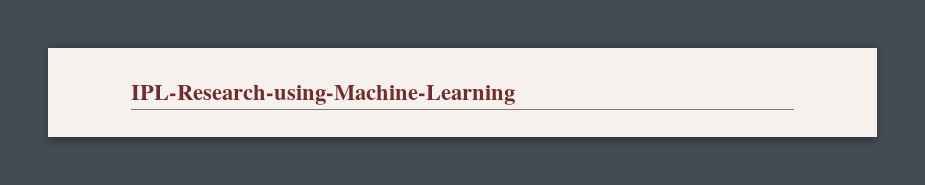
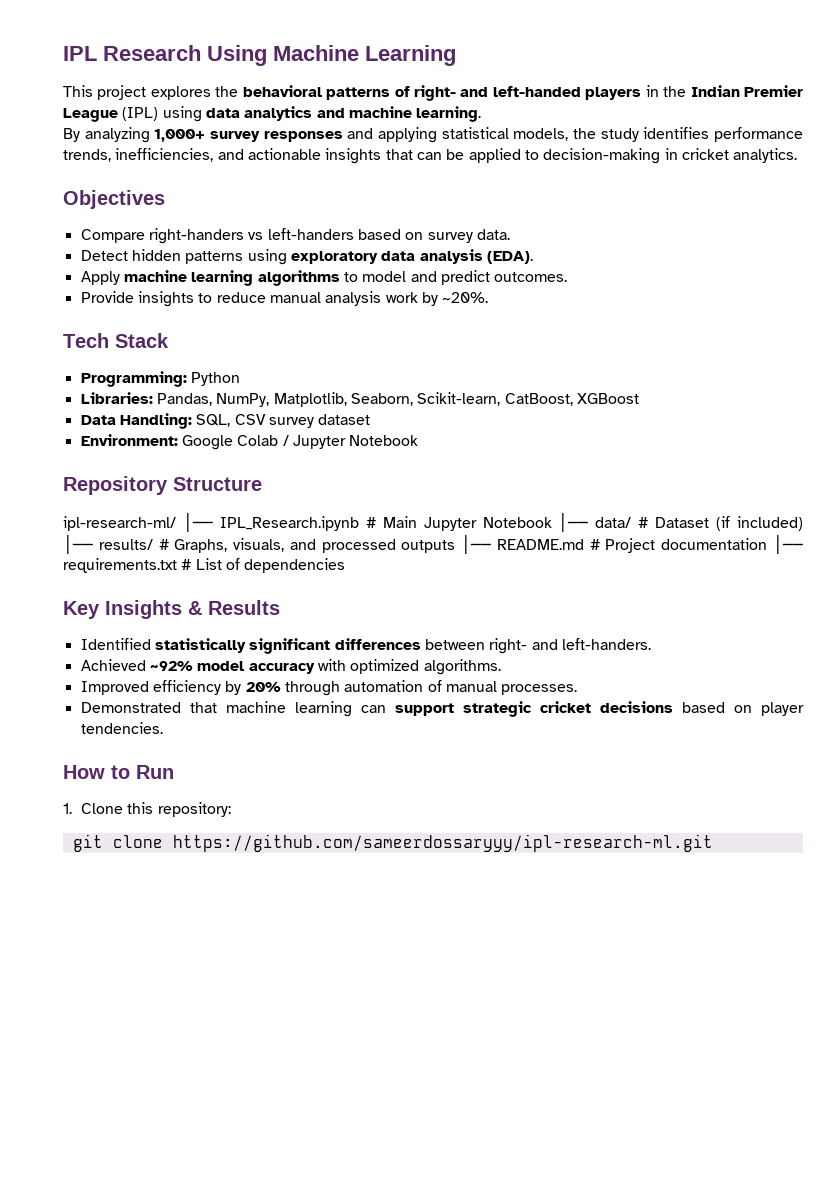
- IPL-Research-using-Machine-Learning
+ IPL Research Using Machine Learning
+ This project explores the behavioral patterns of right- and left-handed players in the Indian Premier League (IPL) using data analytics and machine learning.
+ By analyzing 1,000+ survey responses and applying statistical models, the study identifies performance trends, inefficiencies, and actionable insights that can be applied to decision-making in cricket analytics.
+ Objectives
+ Compare right-handers vs left-handers based on survey data.
+ Detect hidden patterns using exploratory data analysis (EDA).
+ Apply machine learning algorithms to model and predict outcomes.
+ Provide insights to reduce manual analysis work by ~20%.
+ Tech Stack
+ Programming: Python
+ Libraries: Pandas, NumPy, Matplotlib, Seaborn, Scikit-learn, CatBoost, XGBoost
+ Data Handling: SQL, CSV survey dataset
+ Environment: Google Colab / Jupyter Notebook
+ Repository Structure
+ ipl-research-ml/ │── IPL_Research.ipynb # Main Jupyter Notebook │── data/ # Dataset (if included) │── results/ # Graphs, visuals, and processed outputs │── README.md # Project documentation │── requirements.txt # List of dependencies
+ Key Insights & Results
+ Identified statistically significant differences between right- and left-handers.
+ Achieved ~92% model accuracy with optimized algorithms.
+ Improved efficiency by 20% through automation of manual processes.
+ Demonstrated that machine learning can support strategic cricket decisions based on player tendencies.
+ How to Run
+ 1. Clone this repository:
+ git clone https://github.com/sameerdossaryyy/ipl-research-ml.git

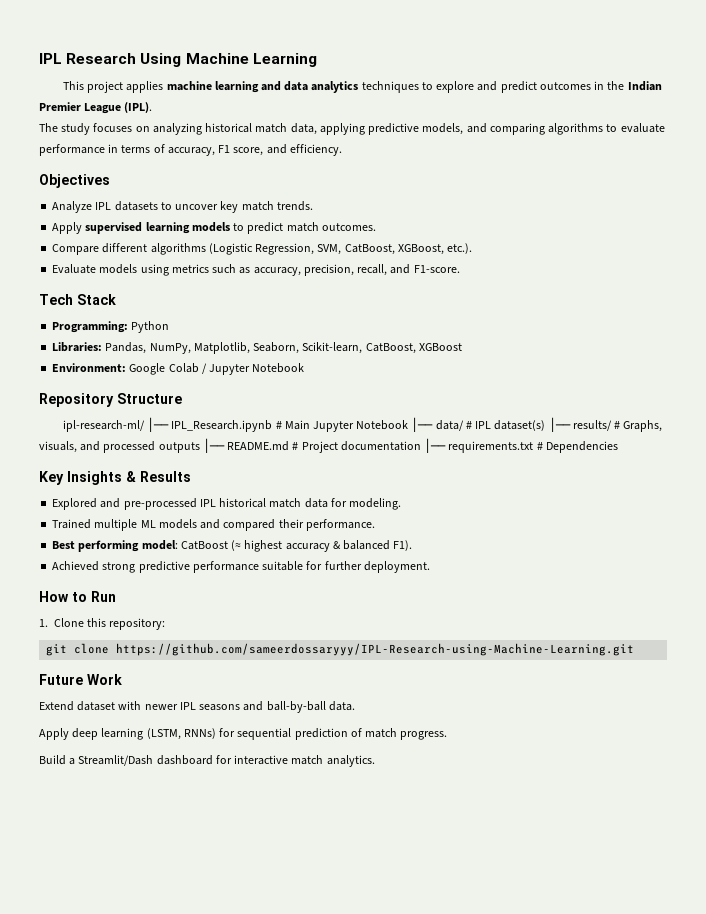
- This project explores the behavioral patterns of right- and left-handed players in the Indian Premier League (IPL) using data analytics and machine learning.
- By analyzing 1,000+ survey responses and applying statistical models, the study identifies performance trends, inefficiencies, and actionable insights that can be applied to decision-making in cricket analytics.
+ This project applies machine learning and data analytics techniques to explore and predict outcomes in the Indian Premier League (IPL).
+ The study focuses on analyzing historical match data, applying predictive models, and comparing algorithms to evaluate performance in terms of accuracy, F1 score, and efficiency.
  Objectives
- Compare right-handers vs left-handers based on survey data.
- Detect hidden patterns using exploratory data analysis (EDA).
- Apply machine learning algorithms to model and predict outcomes.
- Provide insights to reduce manual analysis work by ~20%.
+ Analyze IPL datasets to uncover key match trends.
+ Apply supervised learning models to predict match outcomes.
+ Compare different algorithms (Logistic Regression, SVM, CatBoost, XGBoost, etc.).
+ Evaluate models using metrics such as accuracy, precision, recall, and F1-score.
- Data Handling: SQL, CSV survey dataset
- ipl-research-ml/ │── IPL_Research.ipynb # Main Jupyter Notebook │── data/ # Dataset (if included) │── results/ # Graphs, visuals, and processed outputs │── README.md # Project documentation │── requirements.txt # List of dependencies
+ ipl-research-ml/ │── IPL_Research.ipynb # Main Jupyter Notebook │── data/ # IPL dataset(s) │── results/ # Graphs, visuals, and processed outputs │── README.md # Project documentation │── requirements.txt # Dependencies
- Identified statistically significant differences between right- and left-handers.
- Achieved ~92% model accuracy with optimized algorithms.
- Improved efficiency by 20% through automation of manual processes.
- Demonstrated that machine learning can support strategic cricket decisions based on player tendencies.
+ Explored and pre-processed IPL historical match data for modeling.
+ Trained multiple ML models and compared their performance.
+ Best performing model: CatBoost (≈ highest accuracy & balanced F1).
+ Achieved strong predictive performance suitable for further deployment.
- git clone https://github.com/sameerdossaryyy/ipl-research-ml.git
+ git clone https://github.com/sameerdossaryyy/IPL-Research-using-Machine-Learning.git
+ Future Work
+ Extend dataset with newer IPL seasons and ball-by-ball data.
+ Apply deep learning (LSTM, RNNs) for sequential prediction of match progress.
+ Build a Streamlit/Dash dashboard for interactive match analytics.

